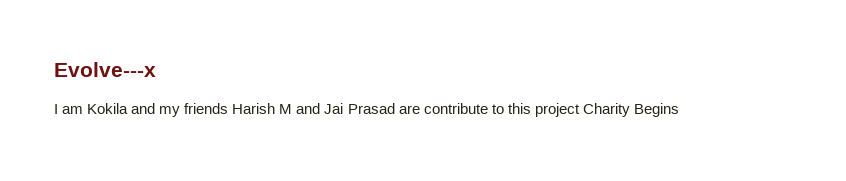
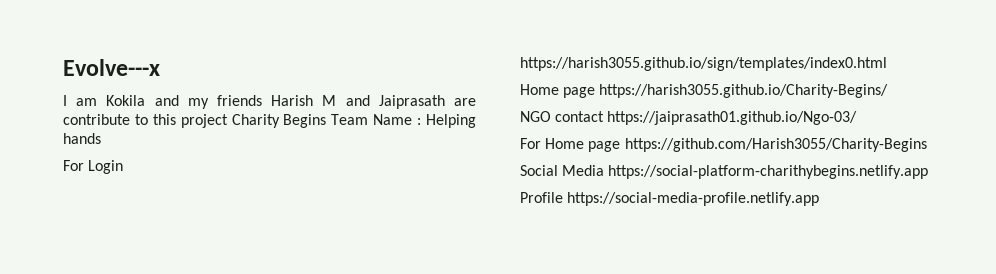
- I am Kokila and my friends Harish M and Jai Prasad are contribute to this project Charity Begins
+ I am Kokila and my friends Harish M and Jaiprasath are contribute to this project Charity Begins Team Name : Helping hands
+ For Login https://harish3055.github.io/sign/templates/index0.html
+ Home page https://harish3055.github.io/Charity-Begins/
+ NGO contact https://jaiprasath01.github.io/Ngo-03/
+ For Home page https://github.com/Harish3055/Charity-Begins
+ Social Media https://social-platform-charithybegins.netlify.app
+ Profile https://social-media-profile.netlify.app

